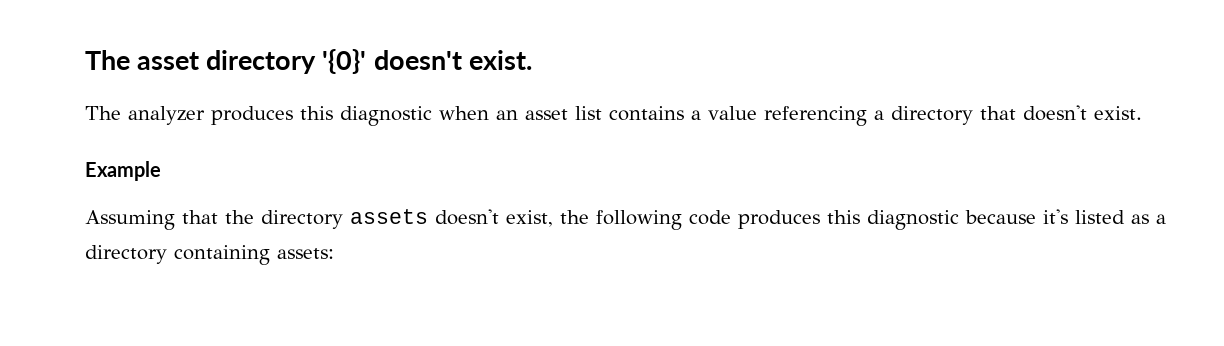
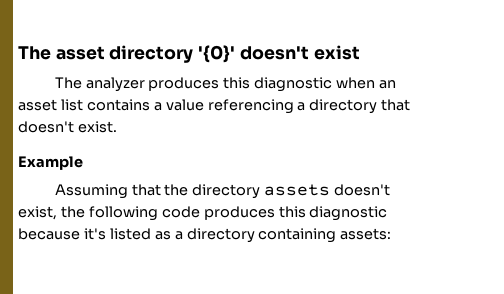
- The asset directory '{0}' doesn't exist.
+ The asset directory '{0}' doesn't exist

